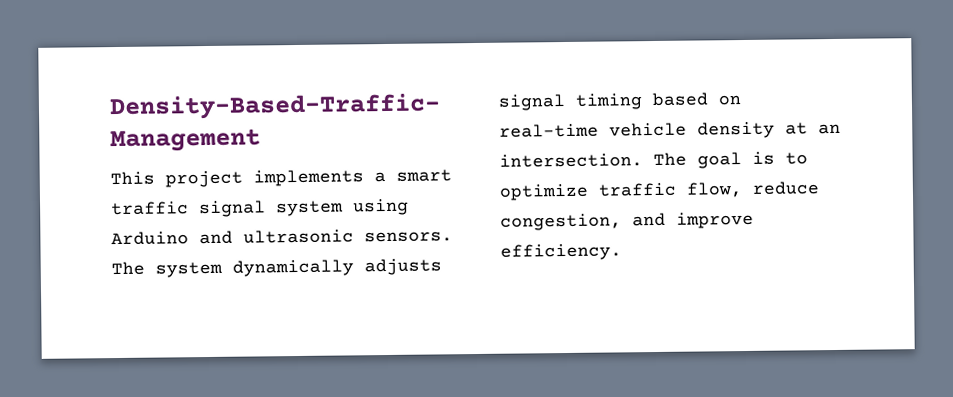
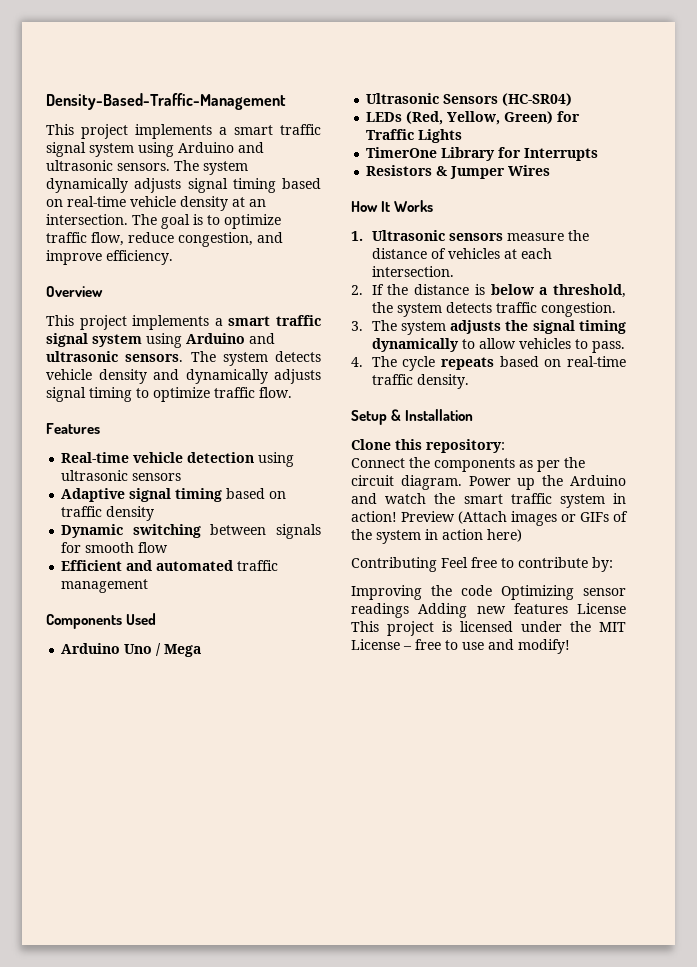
+ Overview
+ This project implements a smart traffic signal system using Arduino and ultrasonic sensors. The system detects vehicle density and dynamically adjusts signal timing to optimize traffic flow.
+ Features
+ Real-time vehicle detection using ultrasonic sensors
+ Adaptive signal timing based on traffic density
+ Dynamic switching between signals for smooth flow
+ Efficient and automated traffic management
+ Components Used
+ Arduino Uno / Mega
+ Ultrasonic Sensors (HC-SR04)
+ LEDs (Red, Yellow, Green) for Traffic Lights
+ TimerOne Library for Interrupts
+ Resistors & Jumper Wires
+ How It Works
+ 1. Ultrasonic sensors measure the distance of vehicles at each intersection.
+ 2. If the distance is below a threshold, the system detects traffic congestion.
+ 3. The system adjusts the signal timing dynamically to allow vehicles to pass.
+ 4. The cycle repeats based on real-time traffic density.
+ Setup & Installation
+ Clone this repository:
+ Connect the components as per the circuit diagram. Power up the Arduino and watch the smart traffic system in action! Preview (Attach images or GIFs of the system in action here)
+ Contributing Feel free to contribute by:
+ Improving the code Optimizing sensor readings Adding new features License This project is licensed under the MIT License – free to use and modify!

